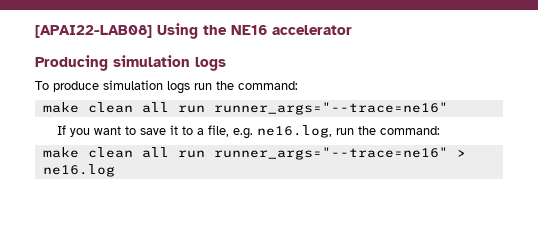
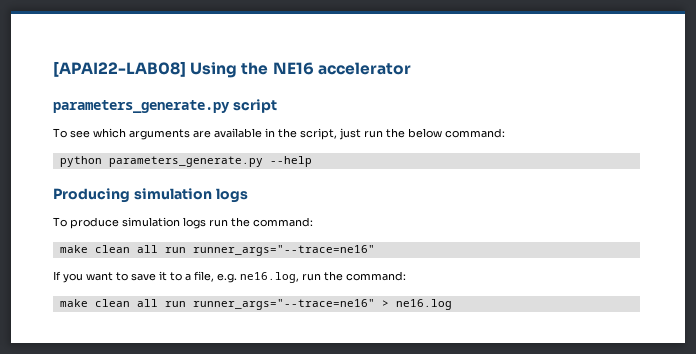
+ parameters_generate.py script
+ To see which arguments are available in the script, just run the below command:
+ python parameters_generate.py --help

